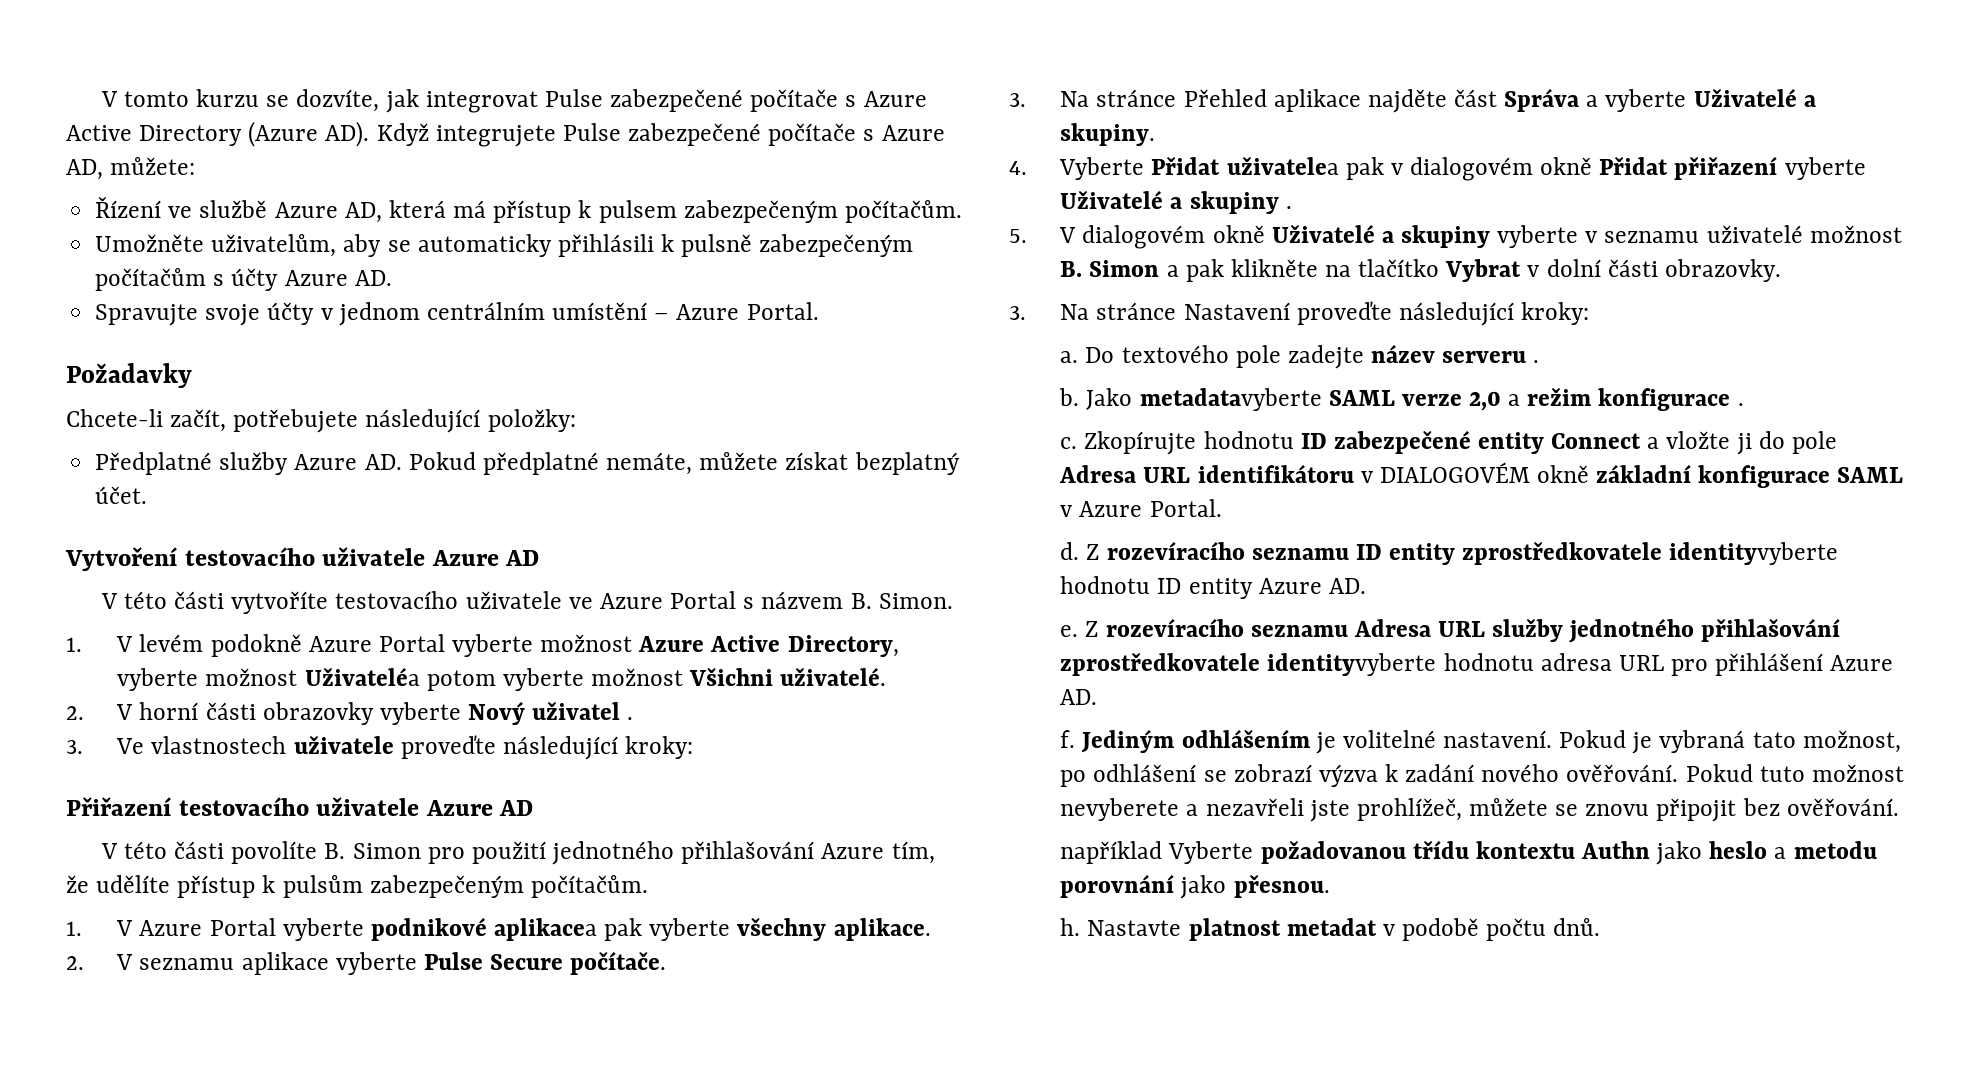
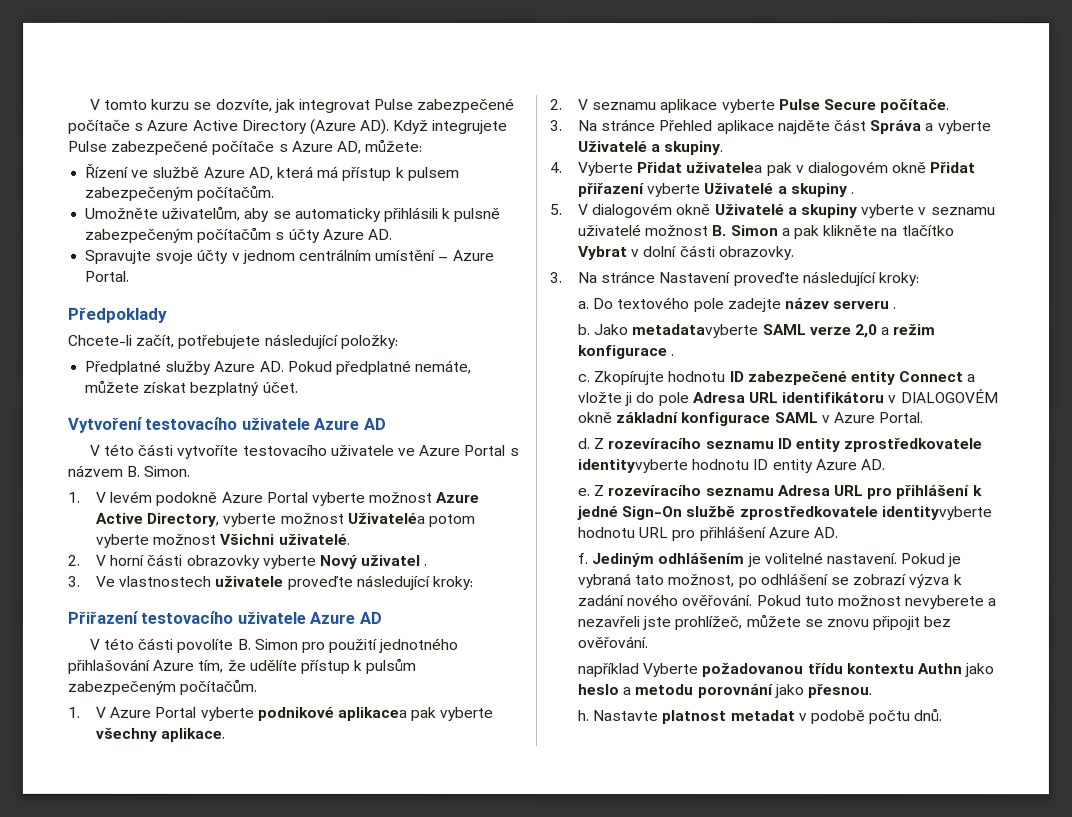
- Požadavky
+ Předpoklady
- Z rozevíracího seznamu Adresa URL služby jednotného přihlašování zprostředkovatele identityvyberte hodnotu adresa URL pro přihlášení Azure AD.
+ Z rozevíracího seznamu Adresa URL pro přihlášení k jedné Sign-On službě zprostředkovatele identityvyberte hodnotu URL pro přihlášení Azure AD.

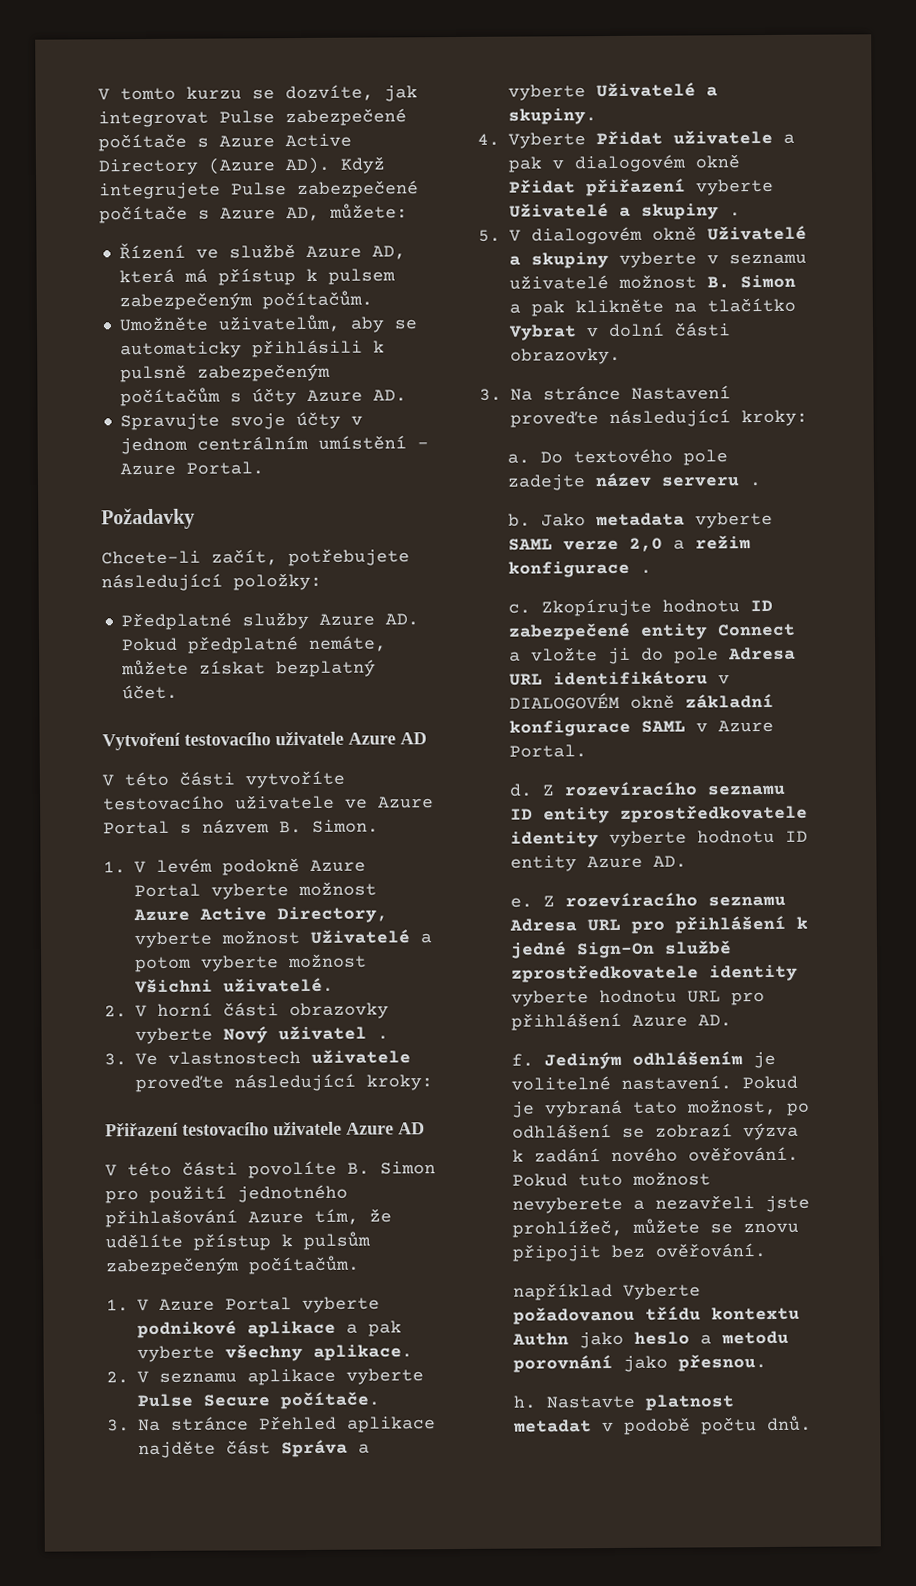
- Předpoklady
+ Požadavky
- 1. V levém podokně Azure Portal vyberte možnost Azure Active Directory, vyberte možnost Uživateléa potom vyberte možnost Všichni uživatelé.
+ 1. V levém podokně Azure Portal vyberte možnost Azure Active Directory, vyberte možnost Uživatelé a potom vyberte možnost Všichni uživatelé.
- 1. V Azure Portal vyberte podnikové aplikacea pak vyberte všechny aplikace.
+ 1. V Azure Portal vyberte podnikové aplikace a pak vyberte všechny aplikace.
- 4. Vyberte Přidat uživatelea pak v dialogovém okně Přidat přiřazení vyberte Uživatelé a skupiny .
+ 4. Vyberte Přidat uživatele a pak v dialogovém okně Přidat přiřazení vyberte Uživatelé a skupiny .
- Jako metadatavyberte SAML verze 2,0 a režim konfigurace .
+ Jako metadata vyberte SAML verze 2,0 a režim konfigurace .
- Z rozevíracího seznamu ID entity zprostředkovatele identityvyberte hodnotu ID entity Azure AD.
+ Z rozevíracího seznamu ID entity zprostředkovatele identity vyberte hodnotu ID entity Azure AD.
- Z rozevíracího seznamu Adresa URL pro přihlášení k jedné Sign-On službě zprostředkovatele identityvyberte hodnotu URL pro přihlášení Azure AD.
+ Z rozevíracího seznamu Adresa URL pro přihlášení k jedné Sign-On službě zprostředkovatele identity vyberte hodnotu URL pro přihlášení Azure AD.

